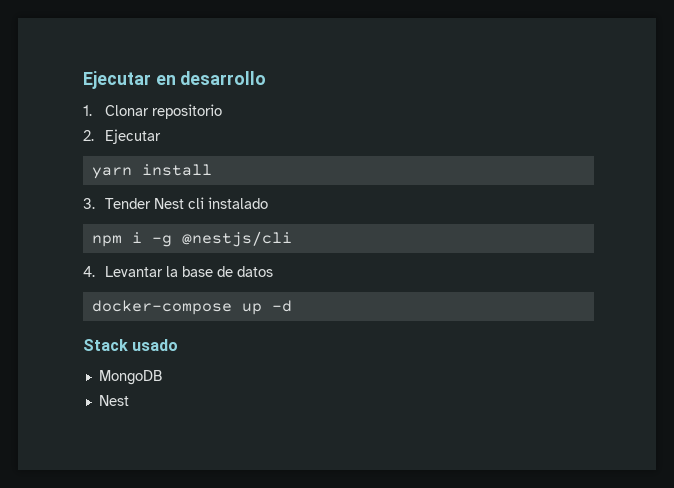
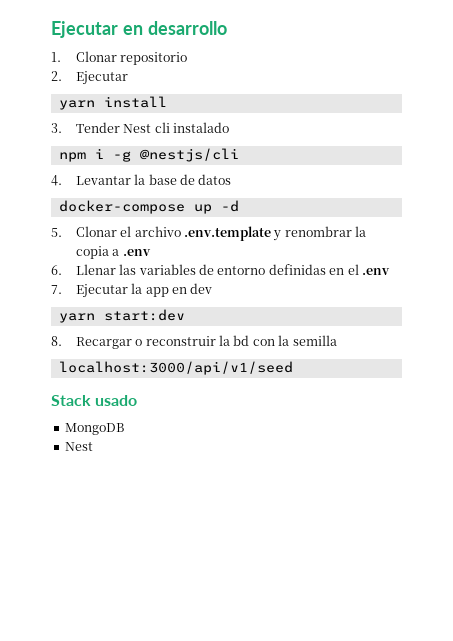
+ 5. Clonar el archivo .env.template y renombrar la copia a .env
+ 6. Llenar las variables de entorno definidas en el .env
+ 7. Ejecutar la app en dev
+ yarn start:dev
+ 8. Recargar o reconstruir la bd con la semilla
+ localhost:3000/api/v1/seed

